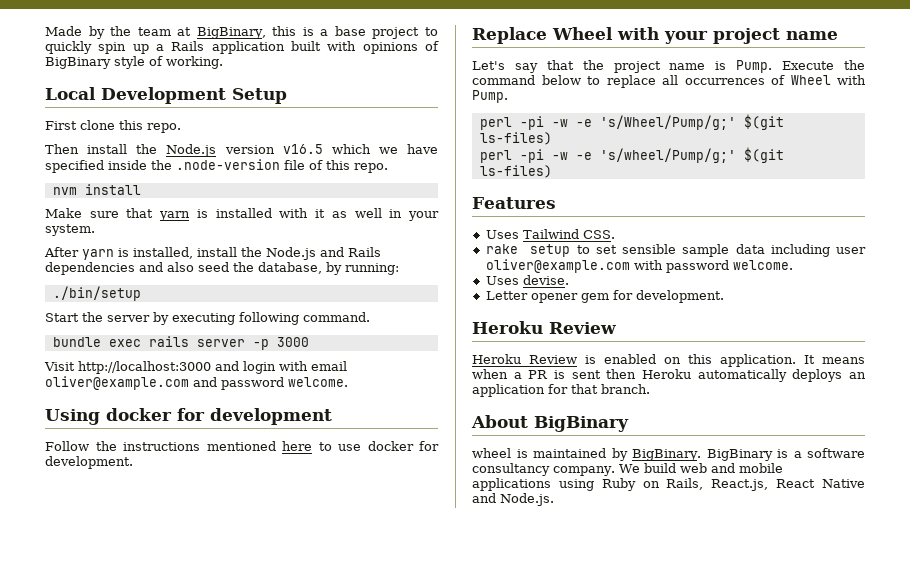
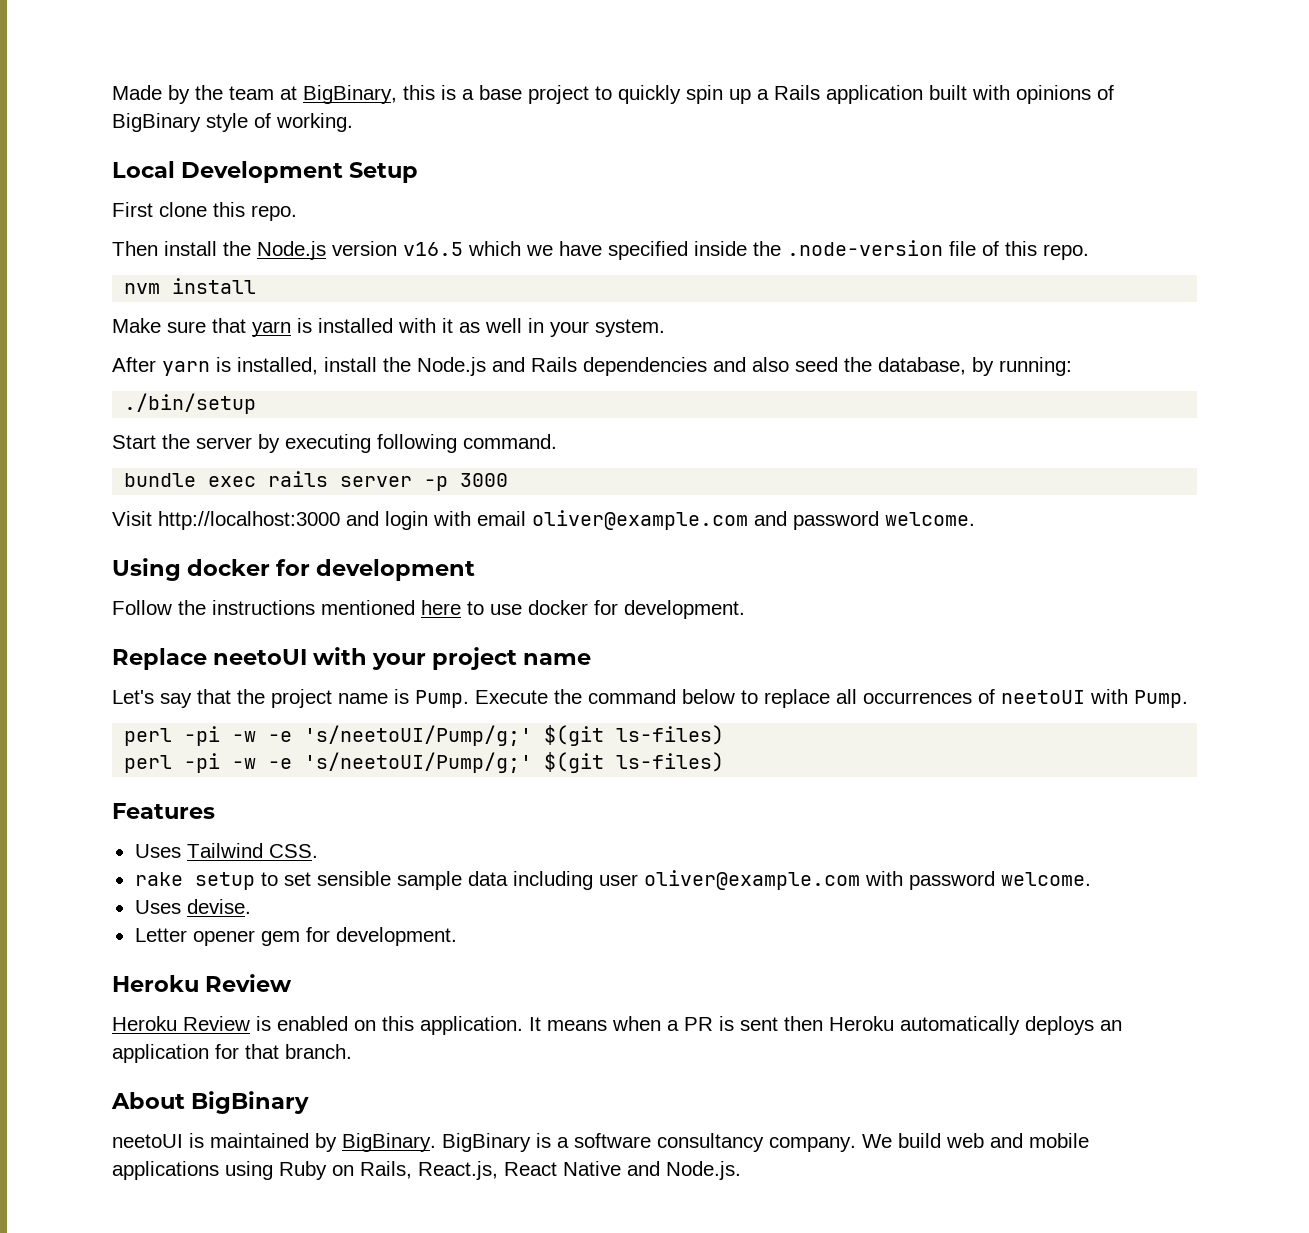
- Replace Wheel with your project name
+ Replace neetoUI with your project name
- Execute the command below to replace all occurrences of Wheel with Pump.
- perl -pi -w -e 's/Wheel/Pump/g;' $(git ls-files)
- perl -pi -w -e 's/wheel/Pump/g;' $(git ls-files)
+ Execute the command below to replace all occurrences of neetoUI with Pump.
+ perl -pi -w -e 's/neetoUI/Pump/g;' $(git ls-files)
+ perl -pi -w -e 's/neetoUI/Pump/g;' $(git ls-files)
- wheel is maintained by BigBinary.
+ neetoUI is maintained by BigBinary.

